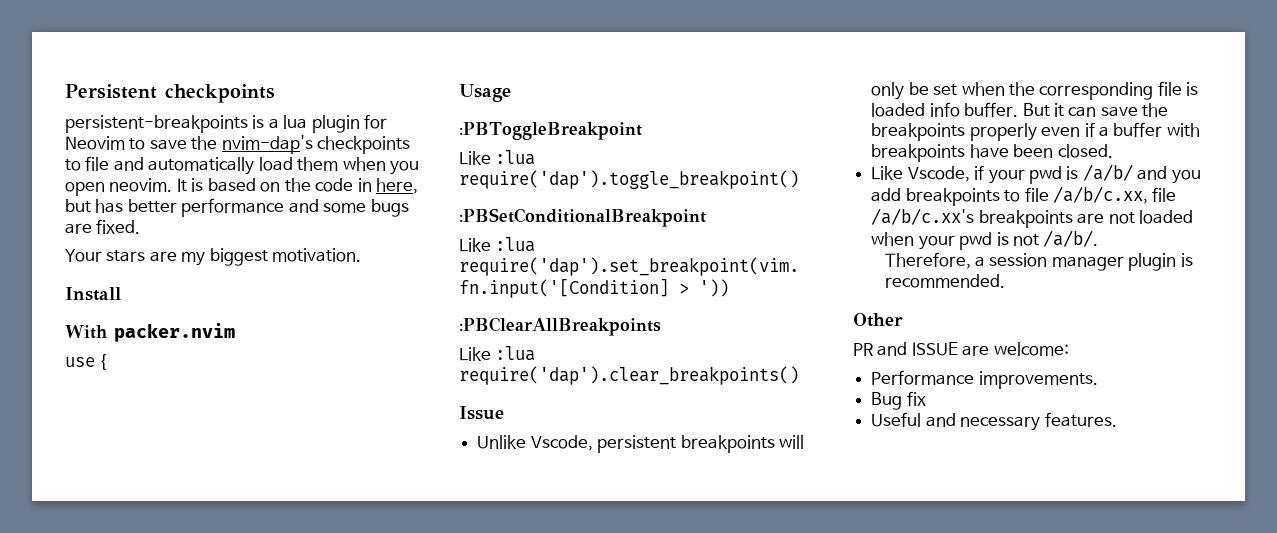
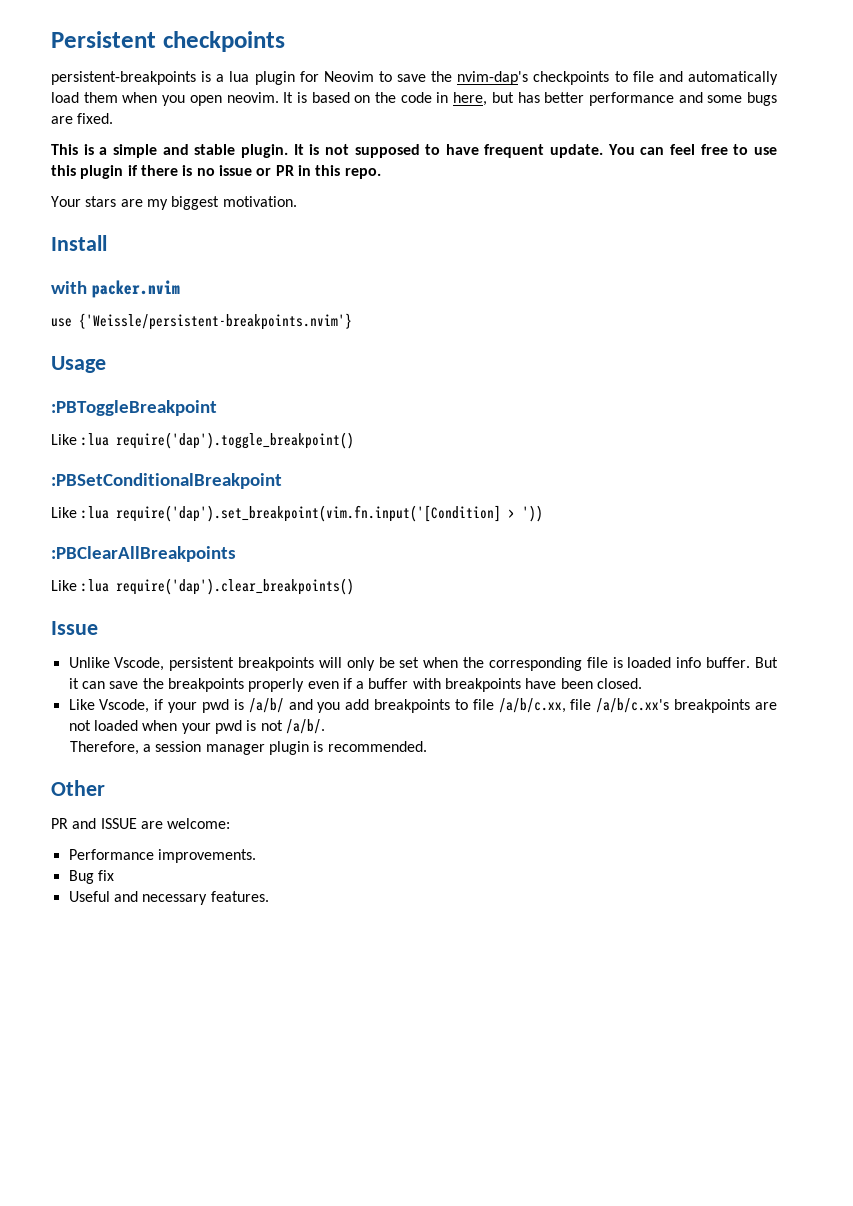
+ This is a simple and stable plugin. It is not supposed to have frequent update. You can feel free to use this plugin if there is no issue or PR in this repo.
- With packer.nvim
+ with packer.nvim
- use {
+ use {'Weissle/persistent-breakpoints.nvim'}

